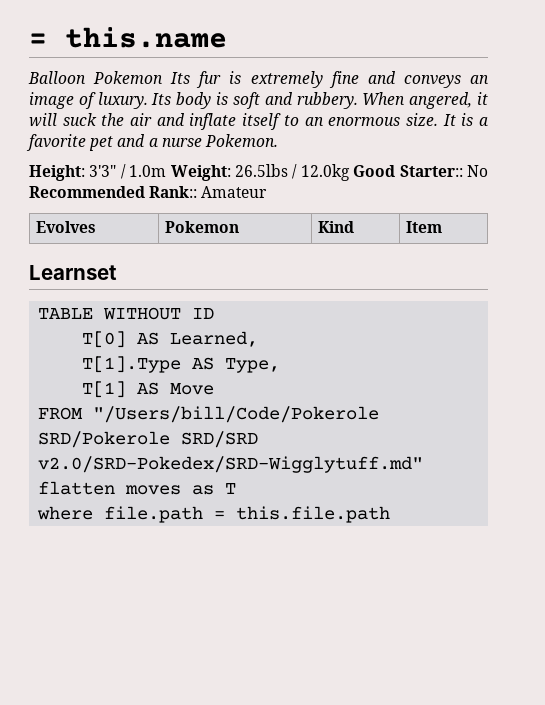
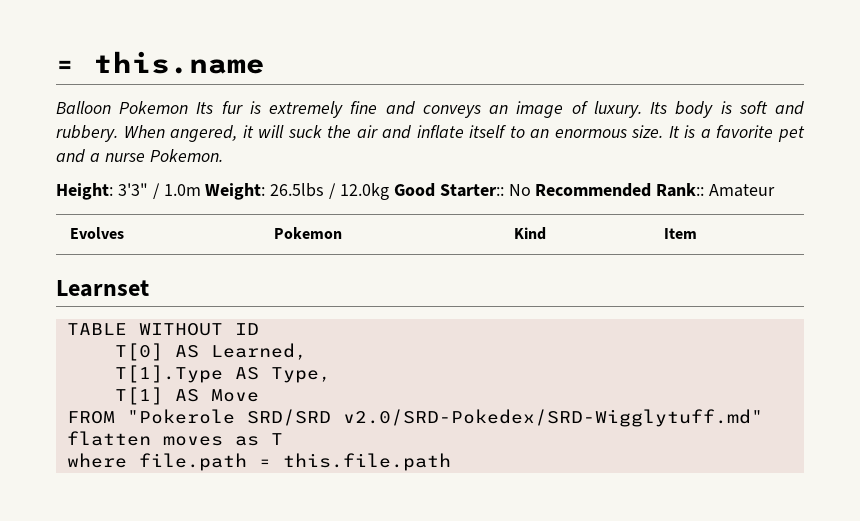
- FROM "/Users/bill/Code/Pokerole SRD/Pokerole SRD/SRD v2.0/SRD-Pokedex/SRD-Wigglytuff.md"
+ FROM "Pokerole SRD/SRD v2.0/SRD-Pokedex/SRD-Wigglytuff.md"

